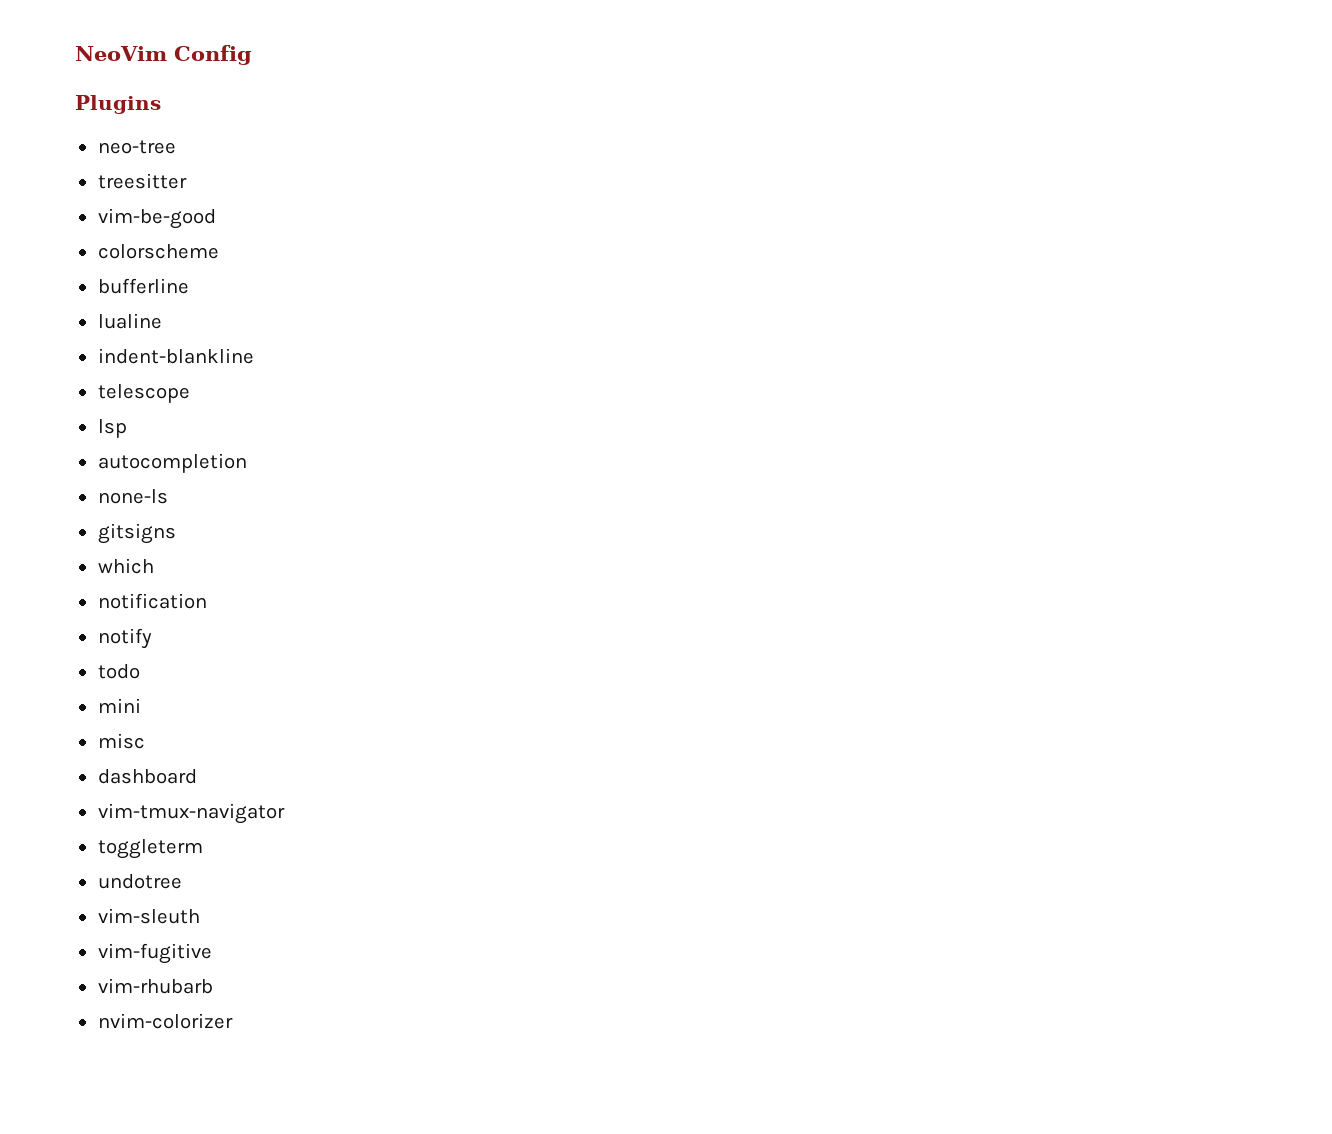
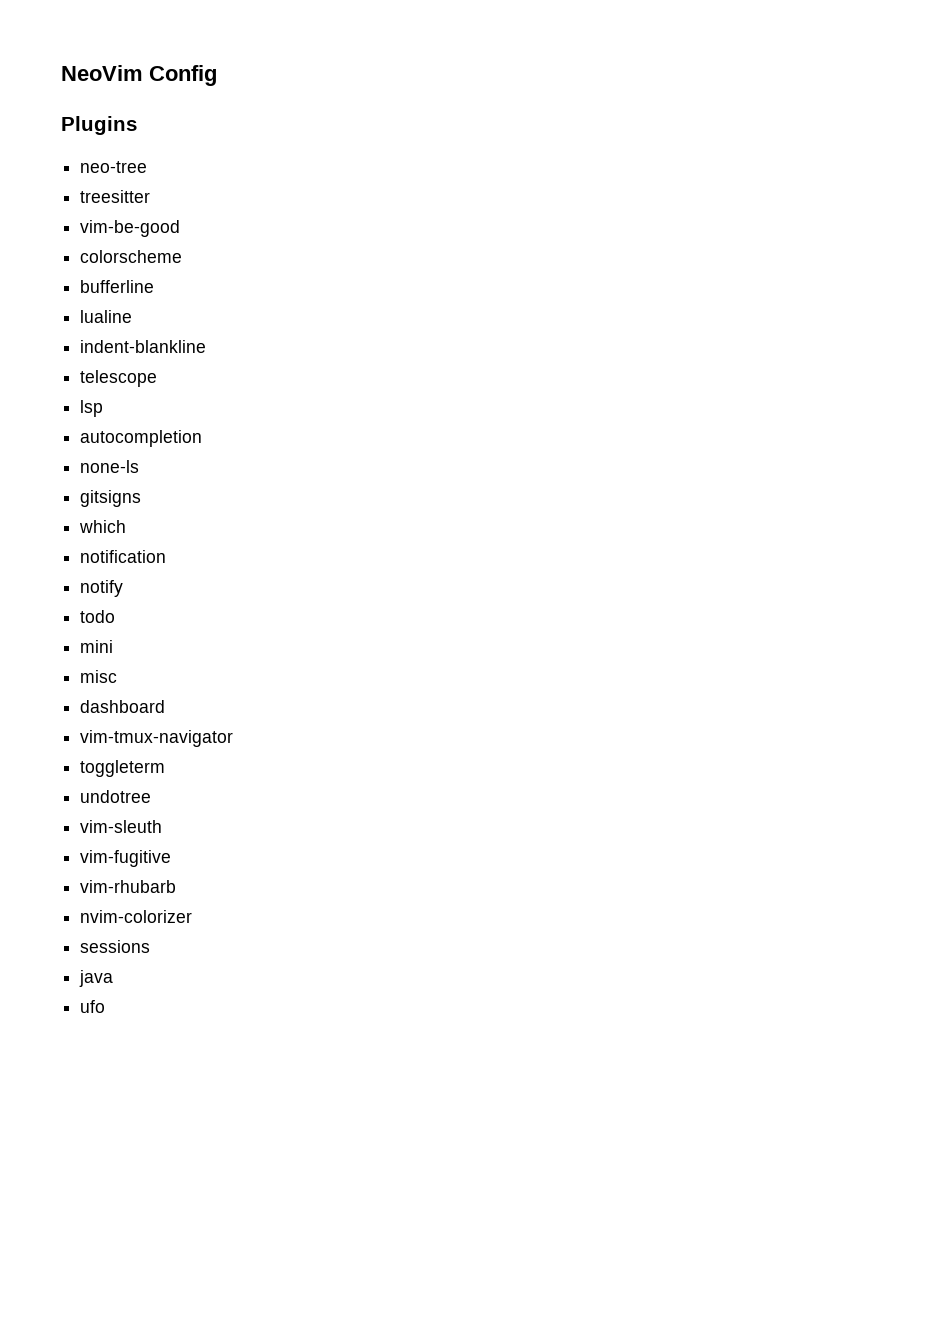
+ sessions
+ java
+ ufo

